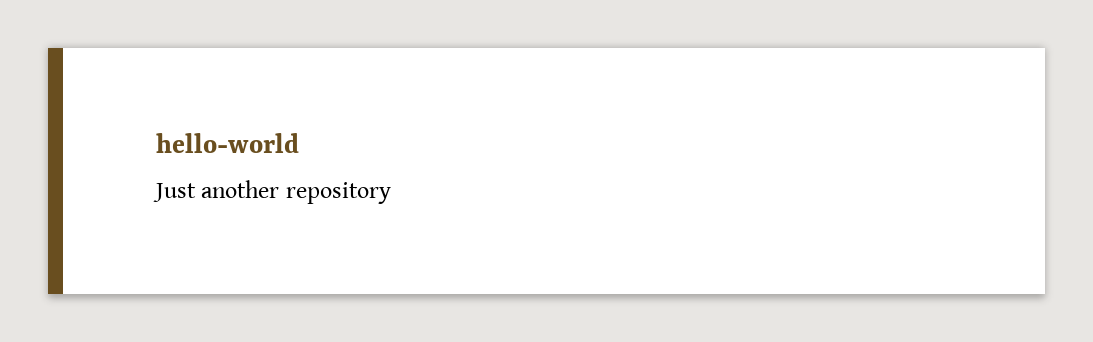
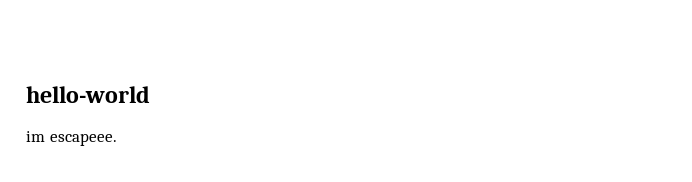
- Just another repository
+ im escapeee.

